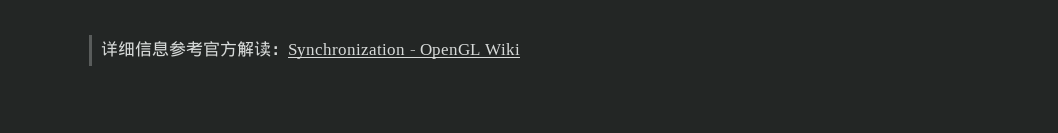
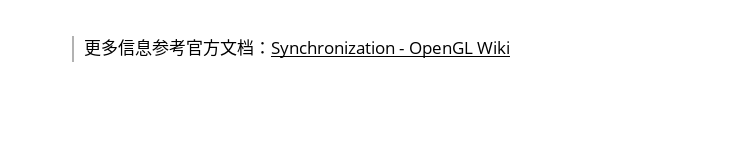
- 详细信息参考官方解读：Synchronization - OpenGL Wiki
+ 更多信息参考官方文档：Synchronization - OpenGL Wiki

